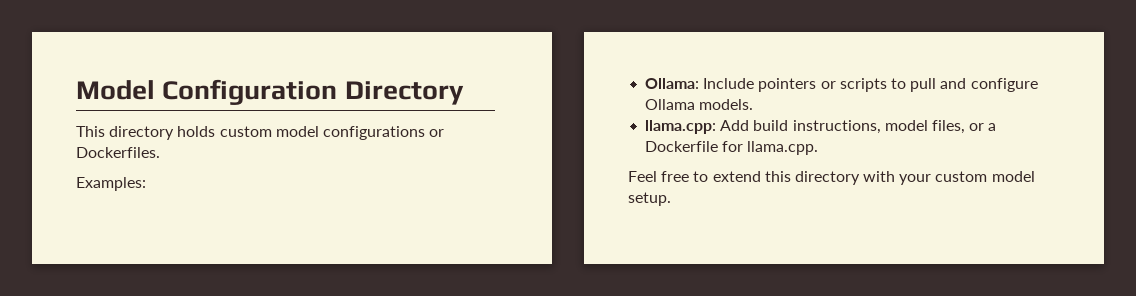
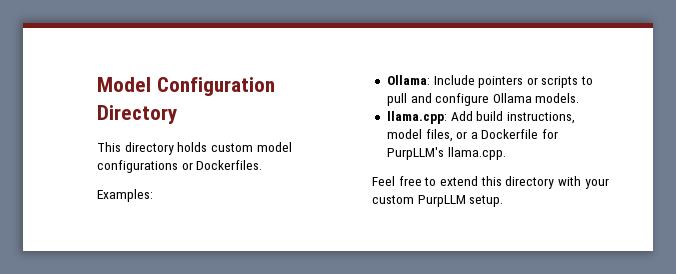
- llama.cpp: Add build instructions, model files, or a Dockerfile for llama.cpp.
+ llama.cpp: Add build instructions, model files, or a Dockerfile for PurpLLM's llama.cpp.
- Feel free to extend this directory with your custom model setup.
+ Feel free to extend this directory with your custom PurpLLM setup.

